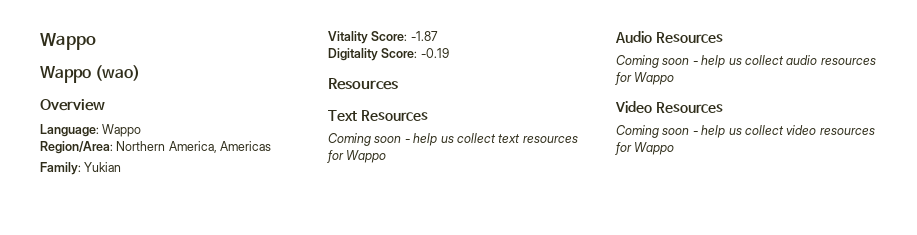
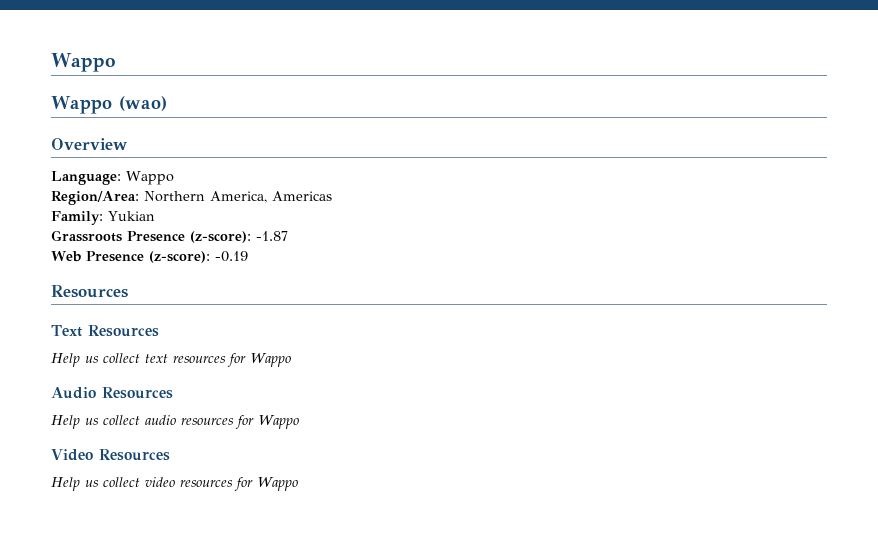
- Vitality Score: -1.87
- Digitality Score: -0.19
+ Grassroots Presence (z-score): -1.87
+ Web Presence (z-score): -0.19
- Coming soon - help us collect text resources for Wappo
+ Help us collect text resources for Wappo
- Coming soon - help us collect audio resources for Wappo
+ Help us collect audio resources for Wappo
- Coming soon - help us collect video resources for Wappo
+ Help us collect video resources for Wappo

